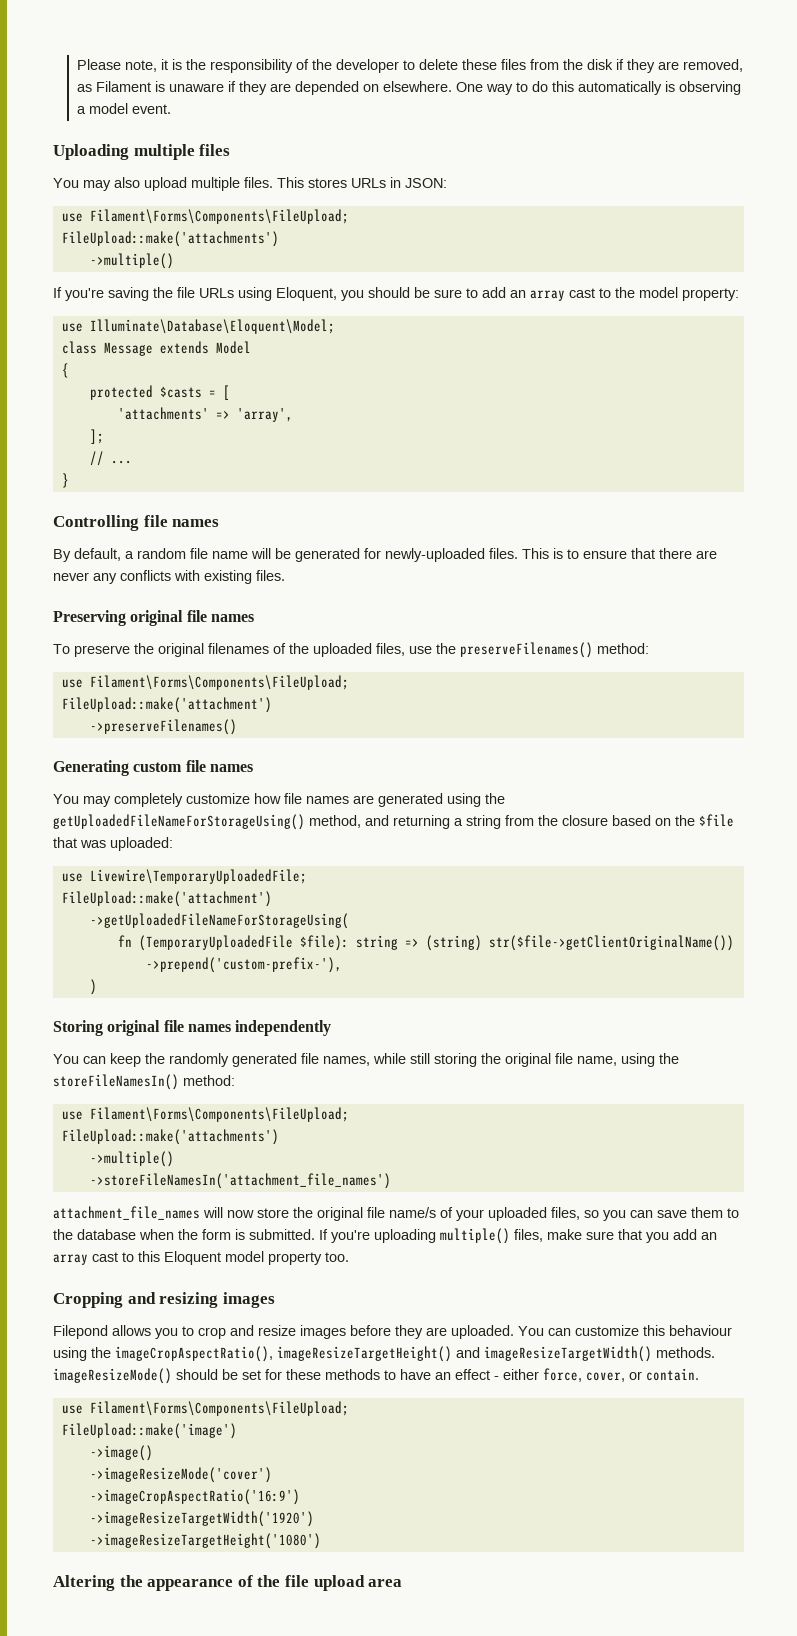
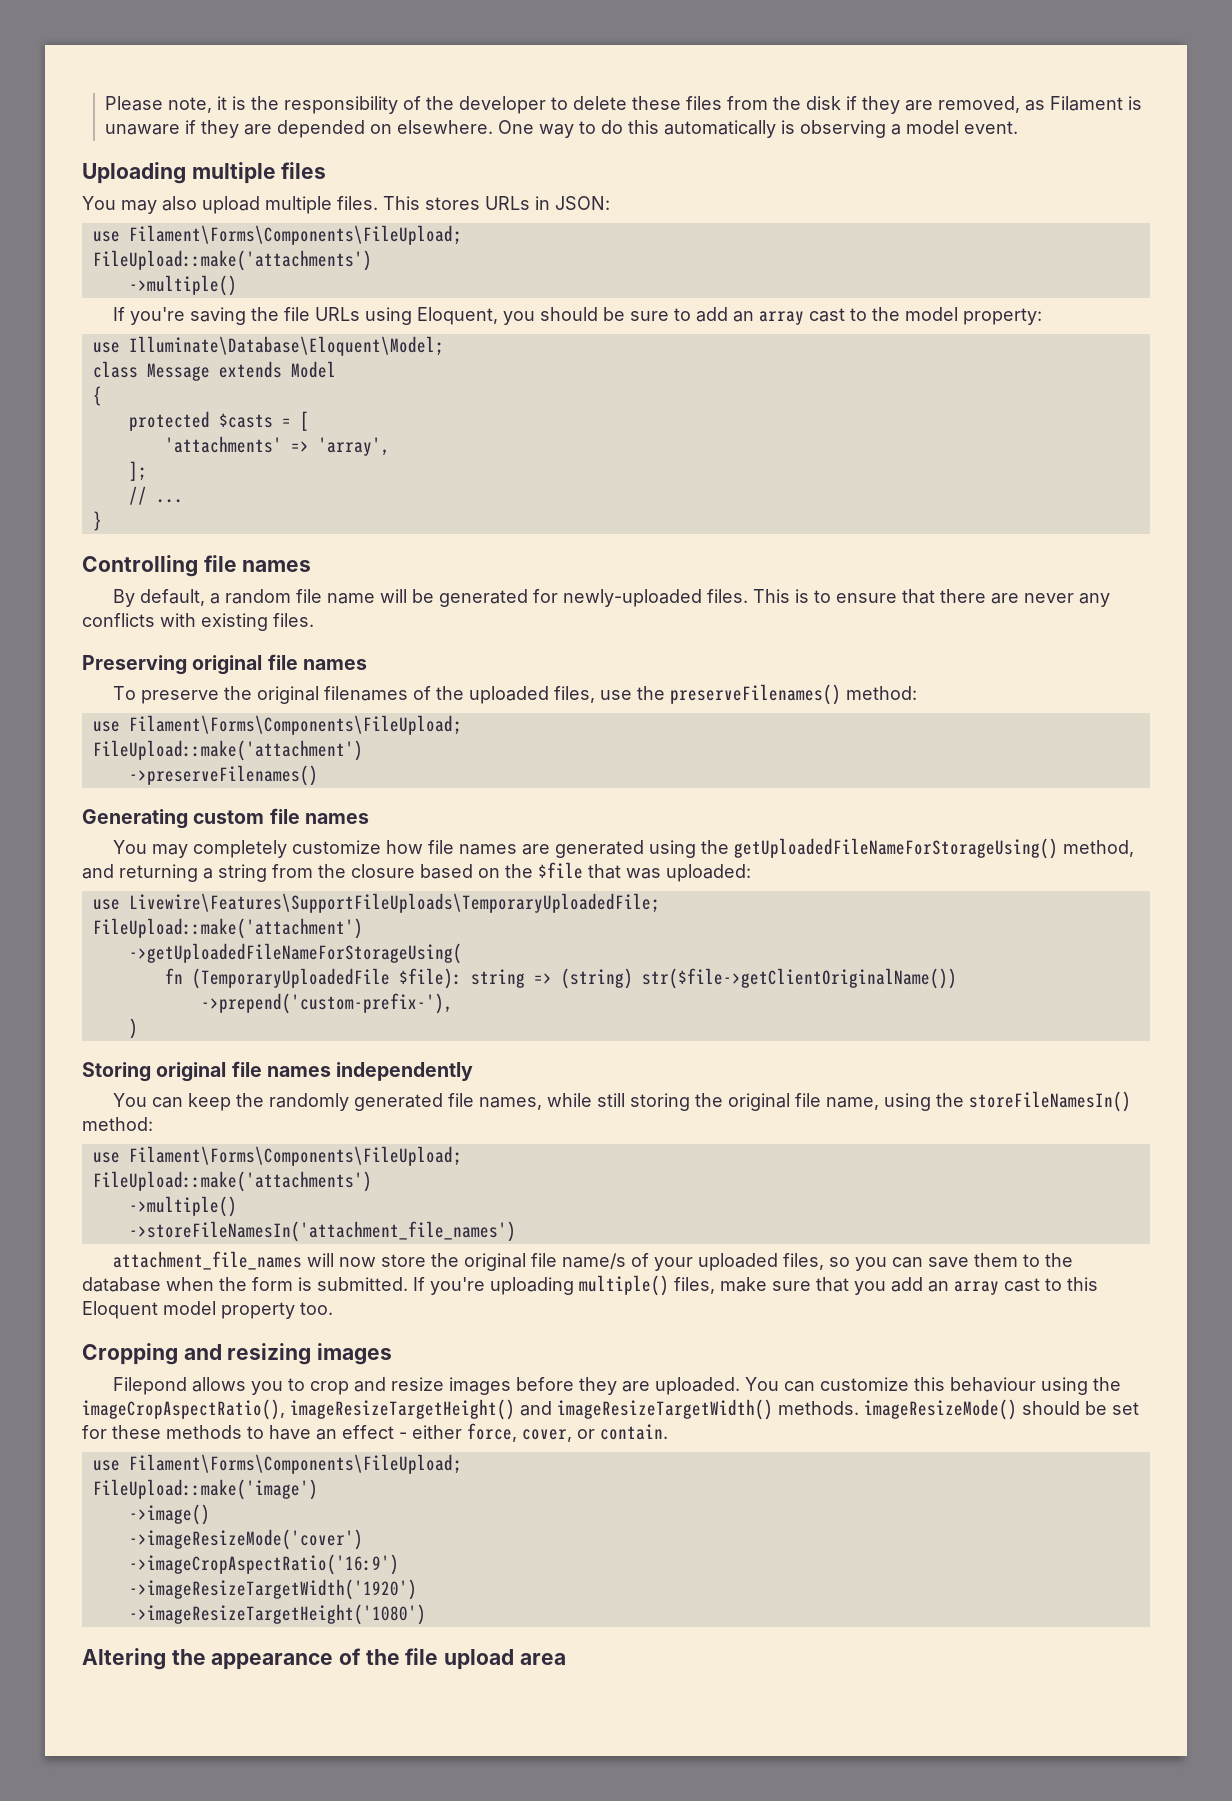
- use Livewire\TemporaryUploadedFile;
+ use Livewire\Features\SupportFileUploads\TemporaryUploadedFile;

